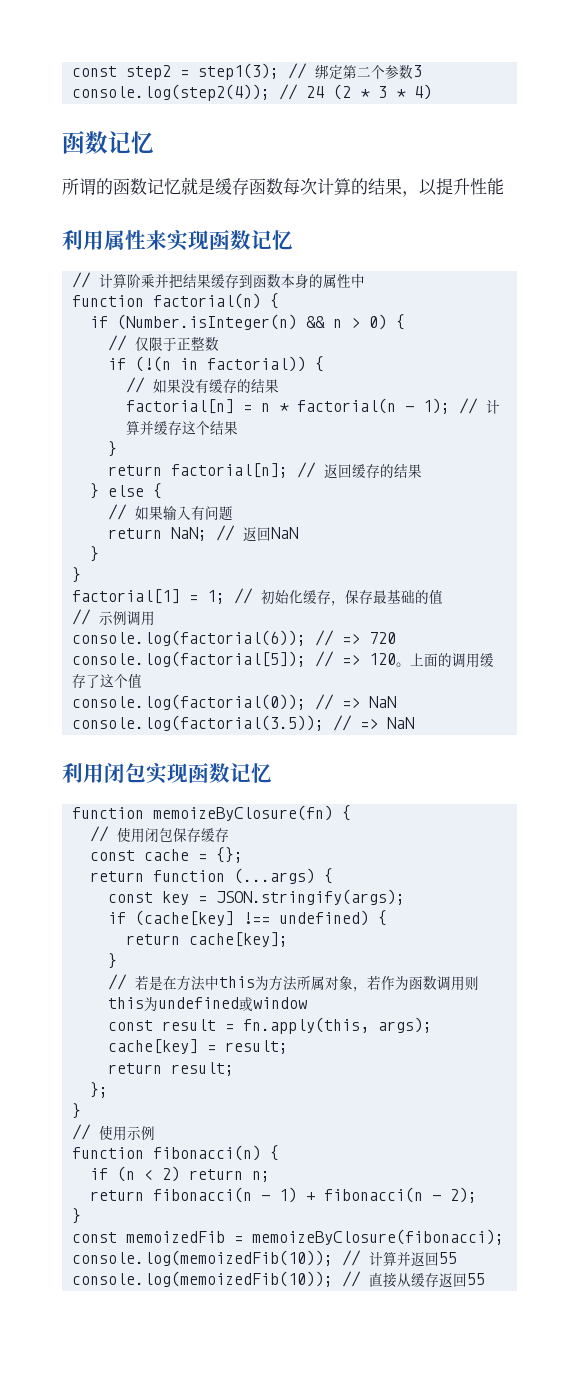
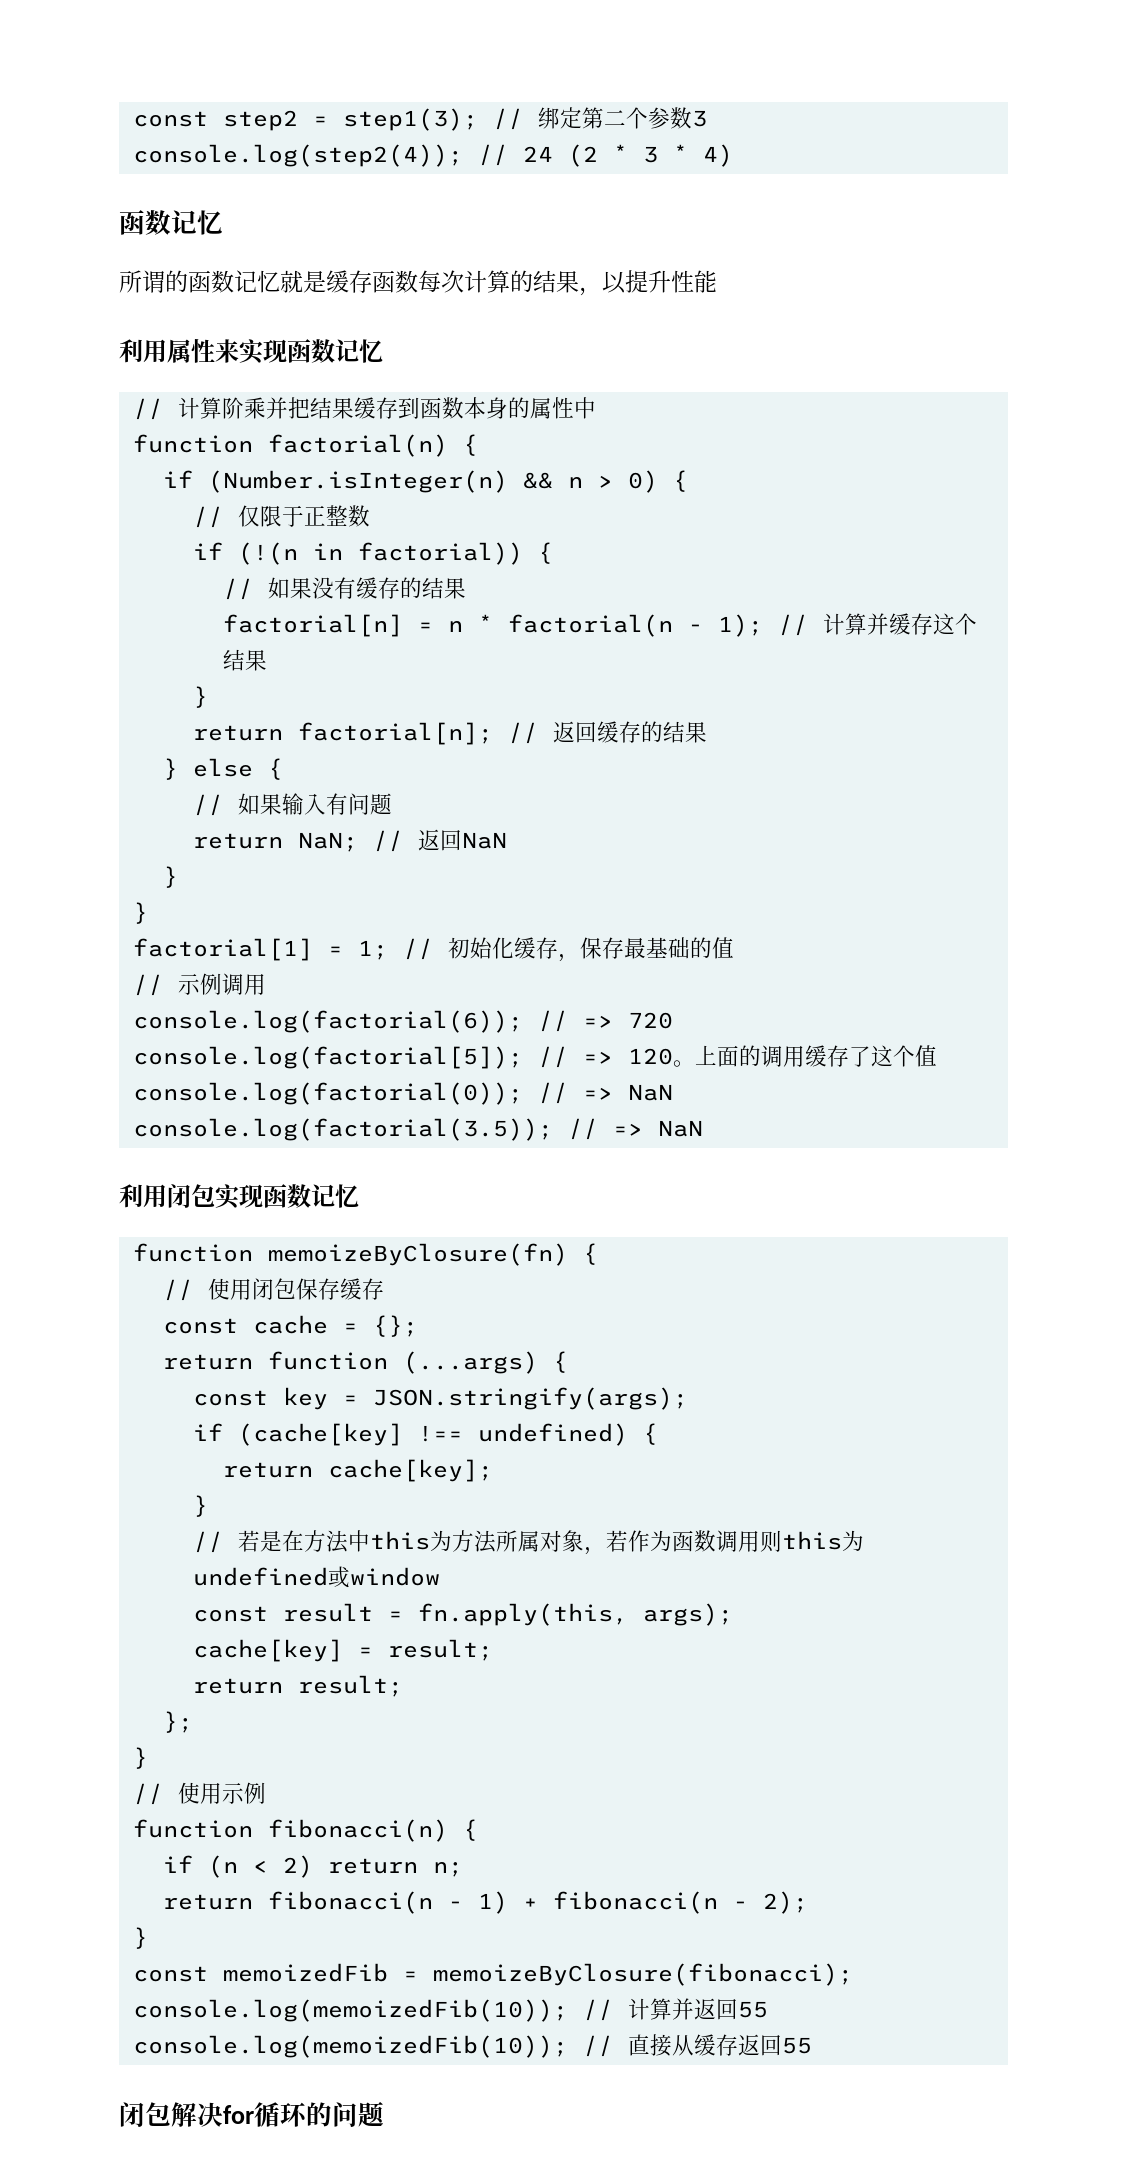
+ 闭包解决for循环的问题

